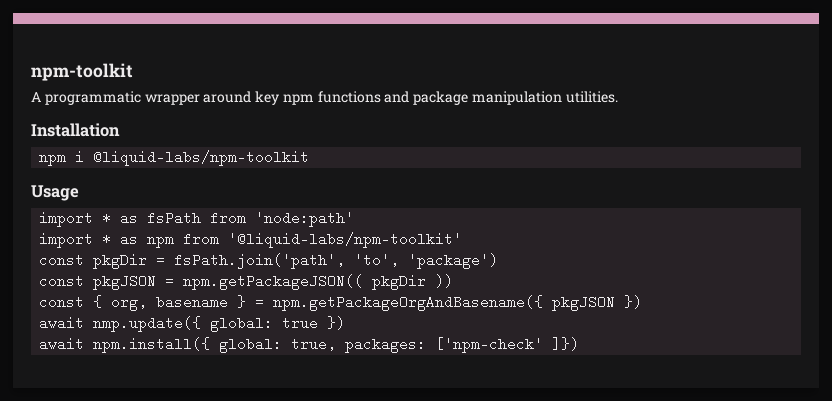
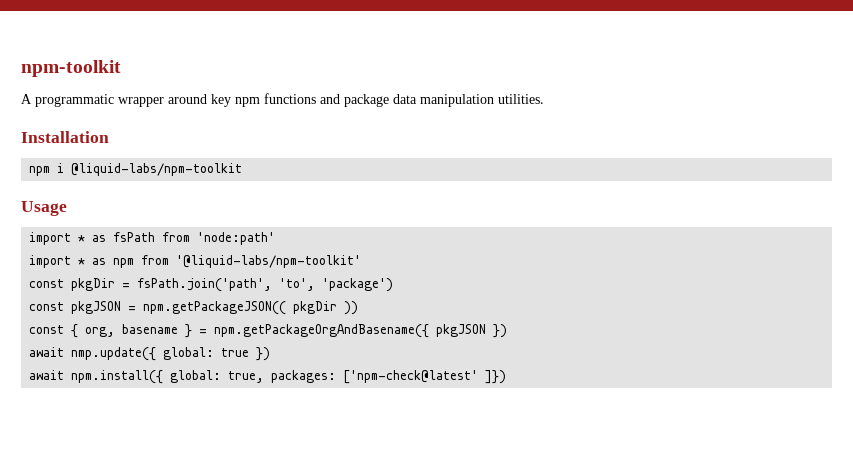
- A programmatic wrapper around key npm functions and package manipulation utilities.
+ A programmatic wrapper around key npm functions and package data manipulation utilities.
- await npm.install({ global: true, packages: ['npm-check' ]})
+ await npm.install({ global: true, packages: ['npm-check@latest' ]})

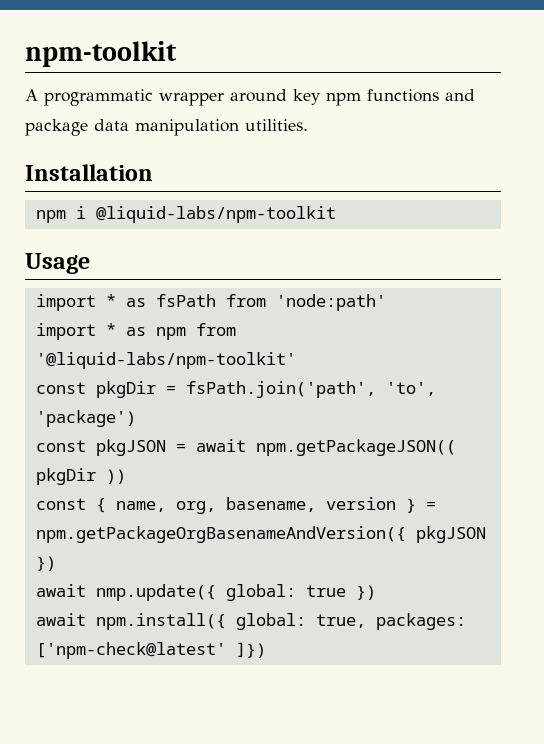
- const pkgJSON = npm.getPackageJSON(( pkgDir ))
+ const pkgJSON = await npm.getPackageJSON(( pkgDir ))
- const { org, basename } = npm.getPackageOrgAndBasename({ pkgJSON })
+ const { name, org, basename, version } = npm.getPackageOrgBasenameAndVersion({ pkgJSON })

